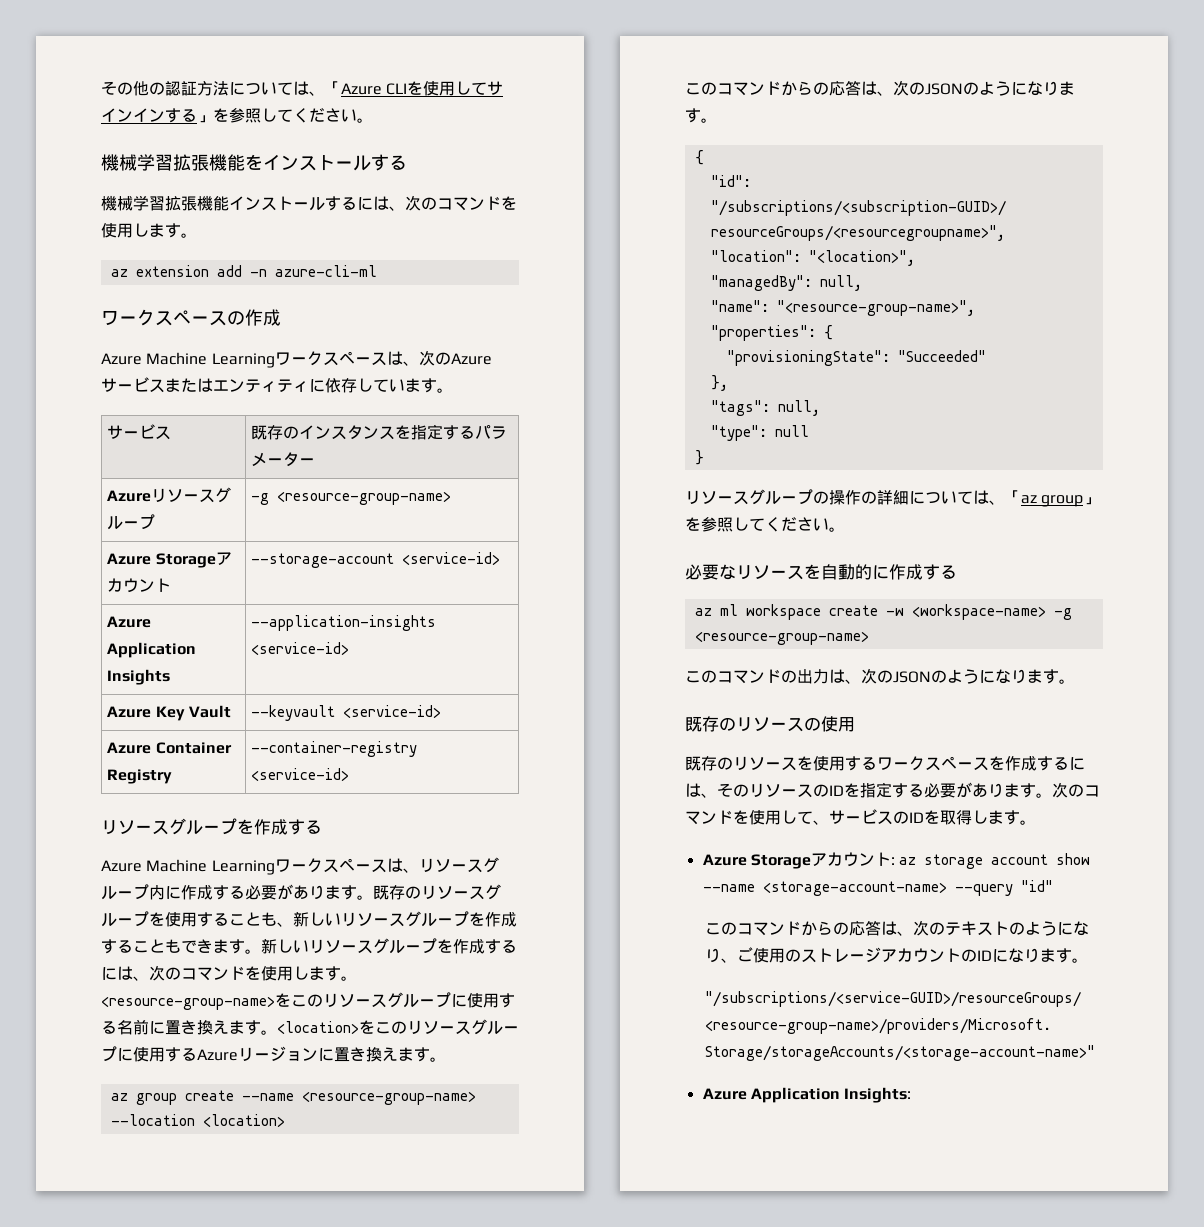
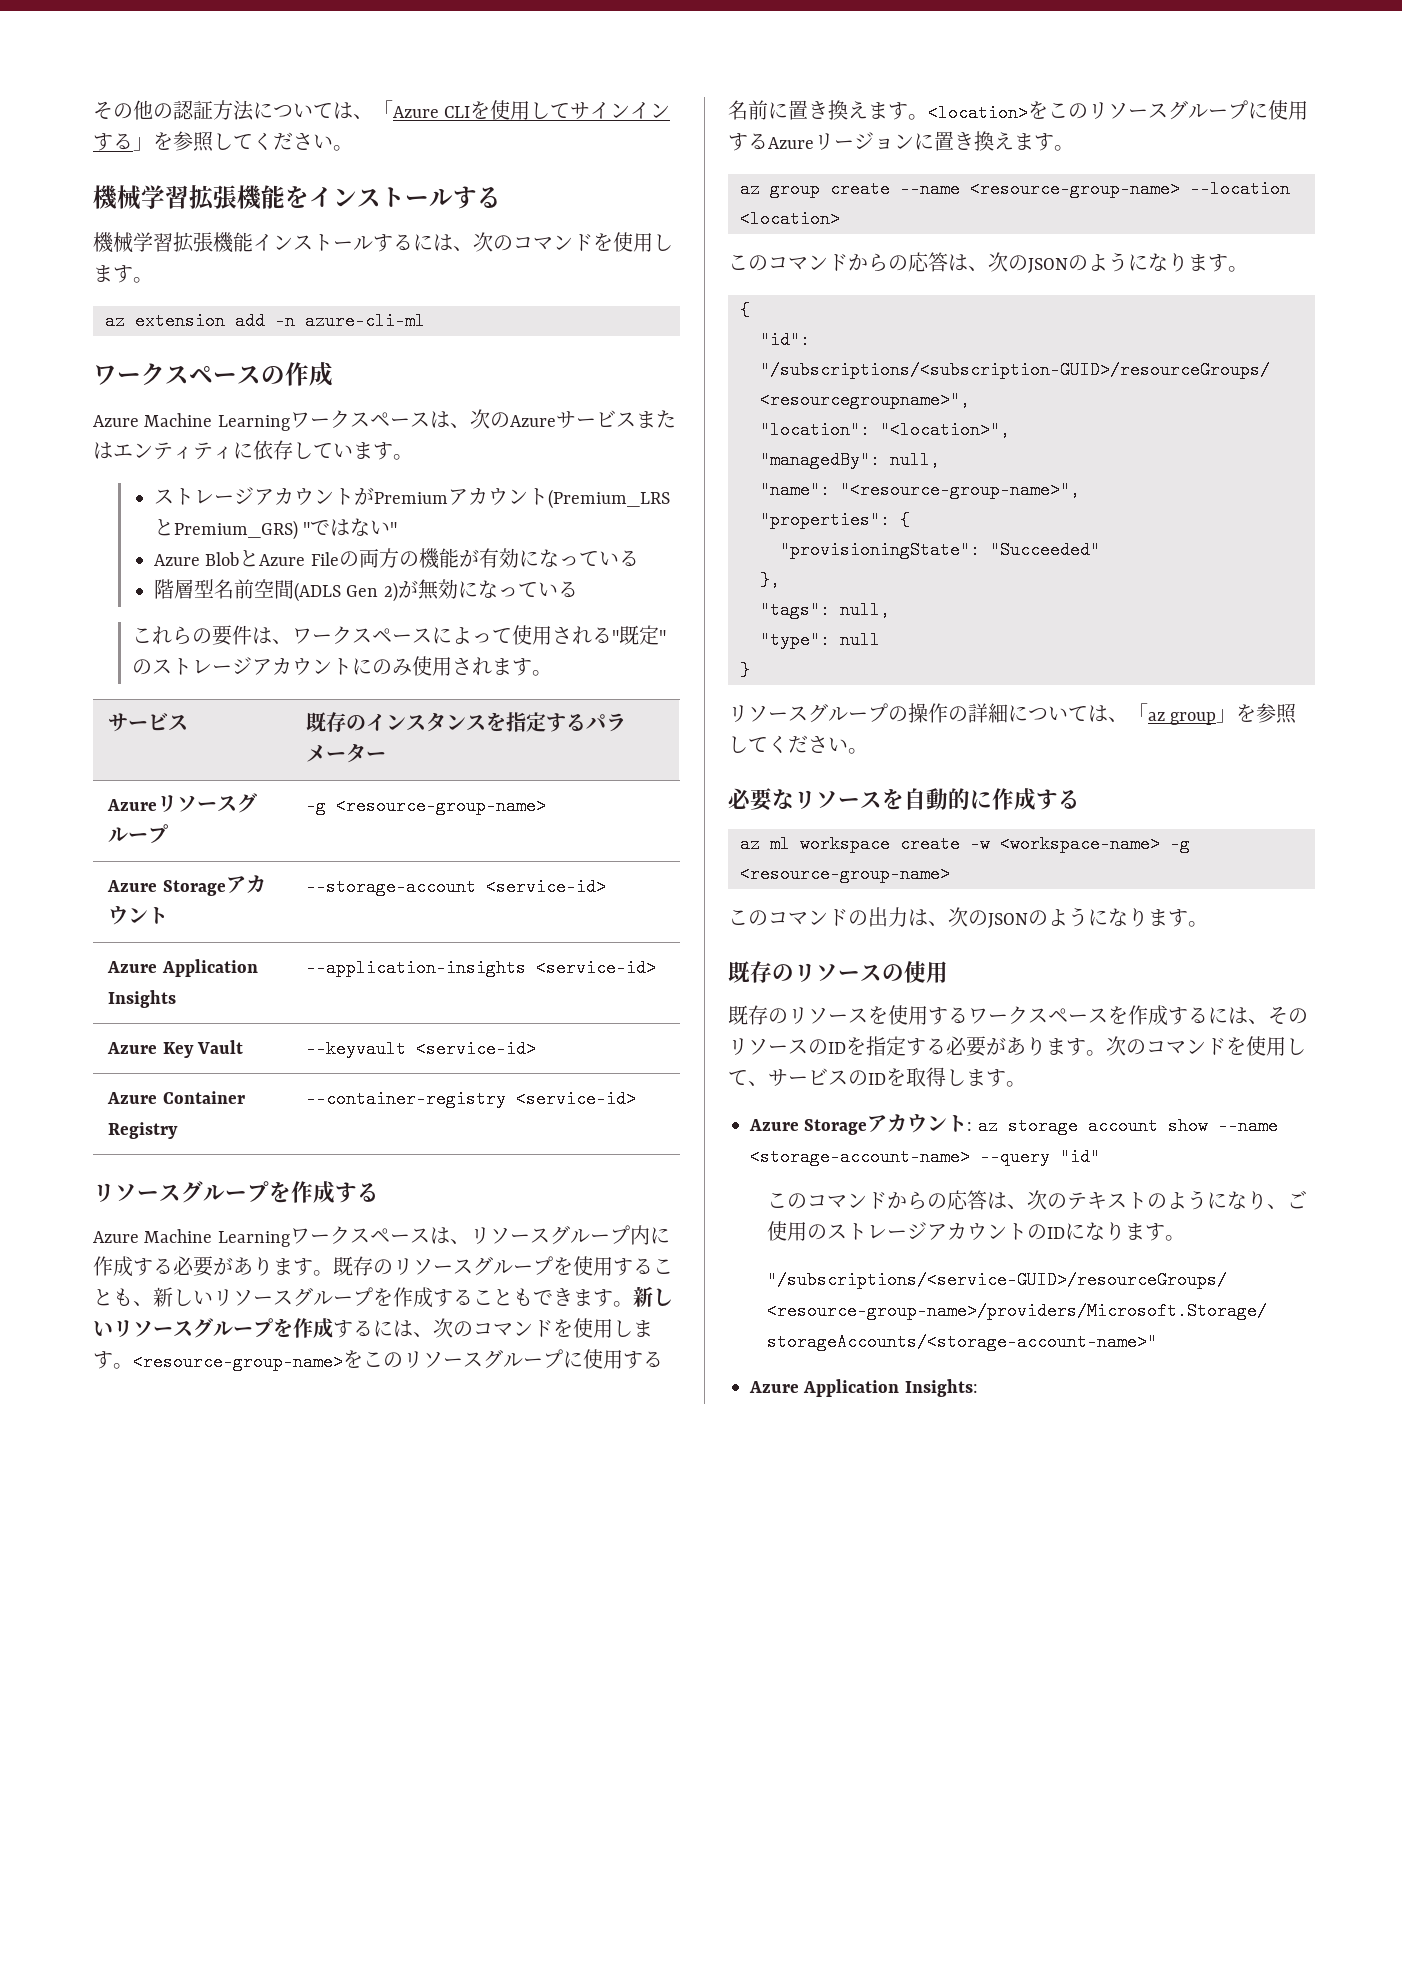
+ ストレージアカウントがPremiumアカウント(Premium_LRSとPremium_GRS) "ではない"
+ Azure BlobとAzure Fileの両方の機能が有効になっている
+ 階層型名前空間(ADLS Gen 2)が無効になっている
+ これらの要件は、ワークスペースによって使用される"既定"のストレージアカウントにのみ使用されます。

